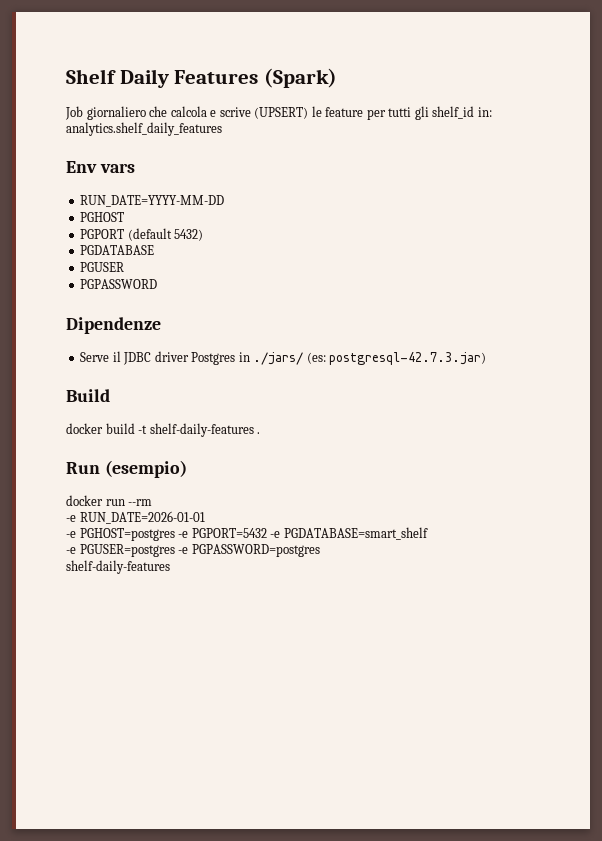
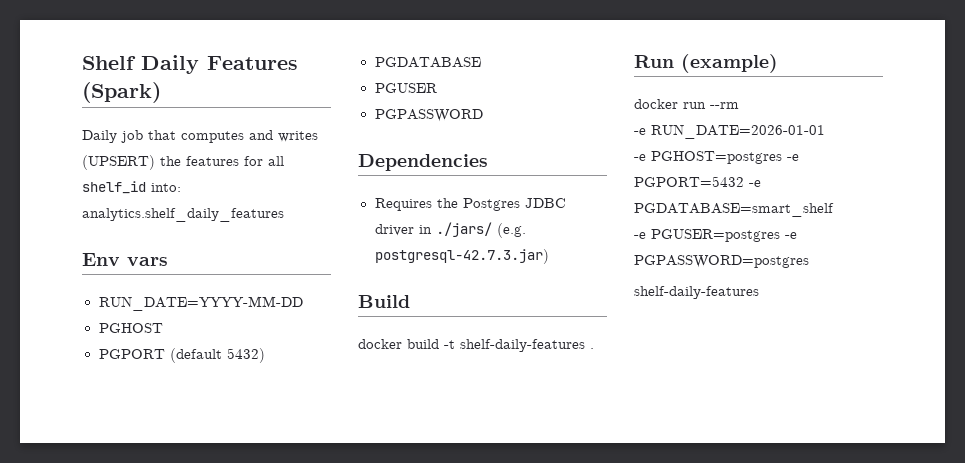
- Job giornaliero che calcola e scrive (UPSERT) le feature per tutti gli shelf_id in: analytics.shelf_daily_features
+ Daily job that computes and writes (UPSERT) the features for all shelf_id into: analytics.shelf_daily_features
- Dipendenze
- Serve il JDBC driver Postgres in ./jars/ (es: postgresql-42.7.3.jar)
+ Dependencies
+ Requires the Postgres JDBC driver in ./jars/ (e.g. postgresql-42.7.3.jar)
- Run (esempio)
+ Run (example)

